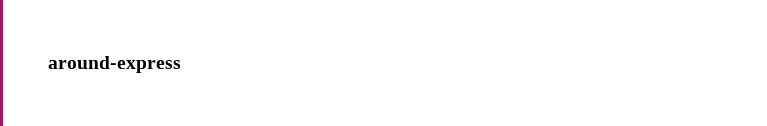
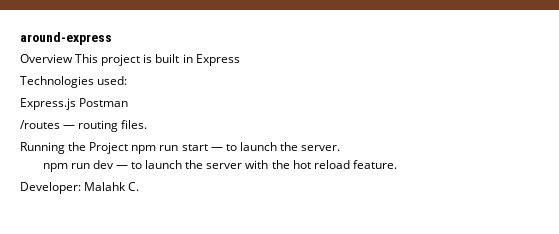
+ Overview This project is built in Express
+ Technologies used:
+ Express.js Postman
+ /routes — routing files.
+ Running the Project npm run start — to launch the server.
+ npm run dev — to launch the server with the hot reload feature.
+ Developer: Malahk C.

